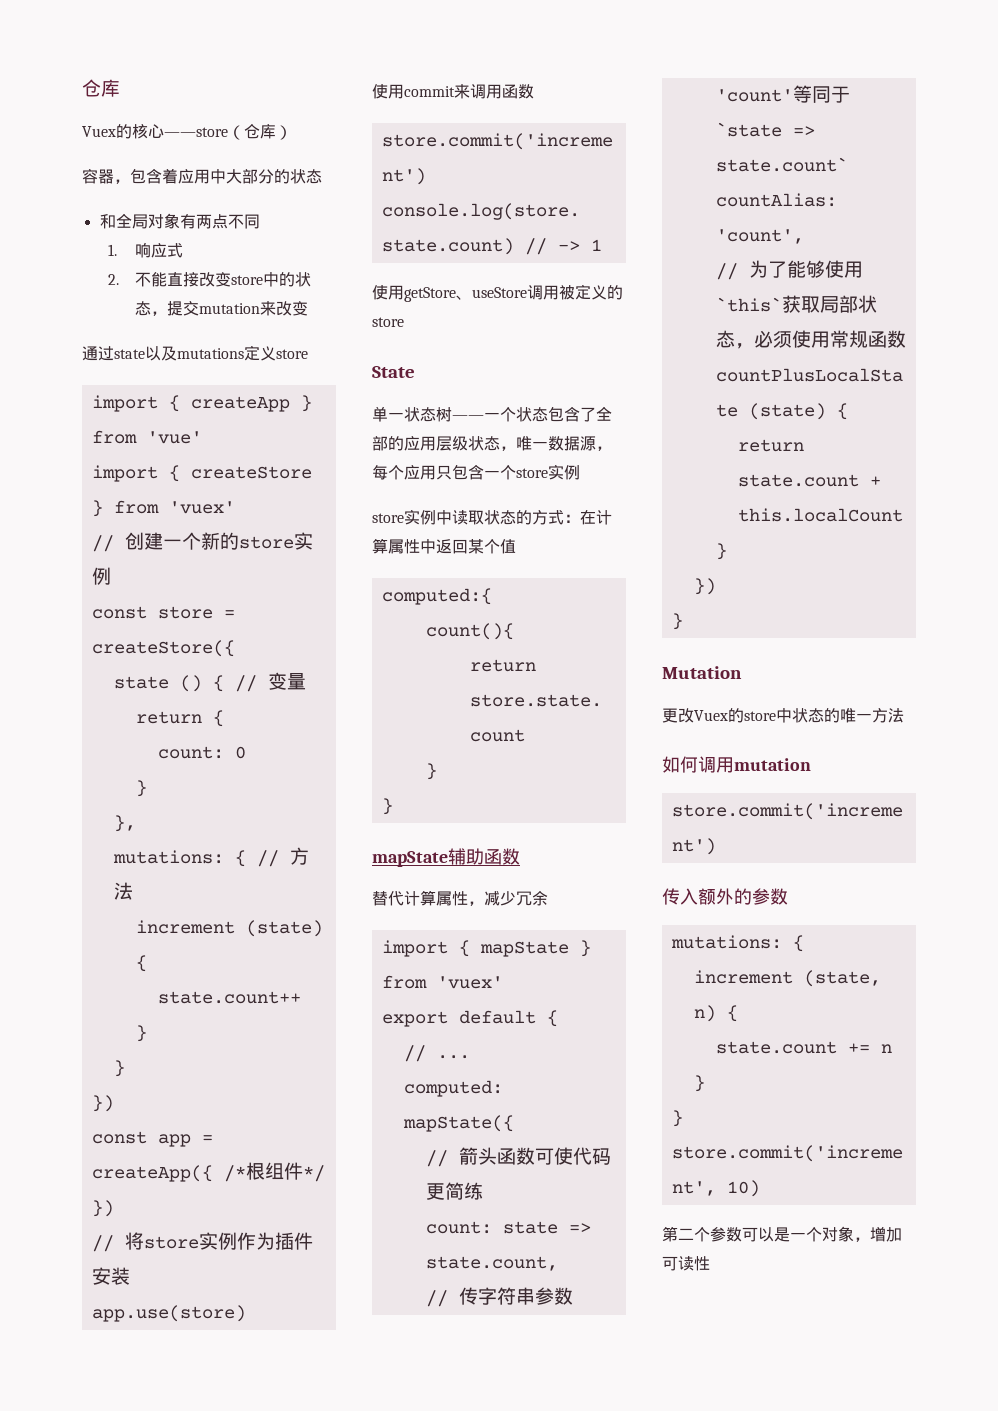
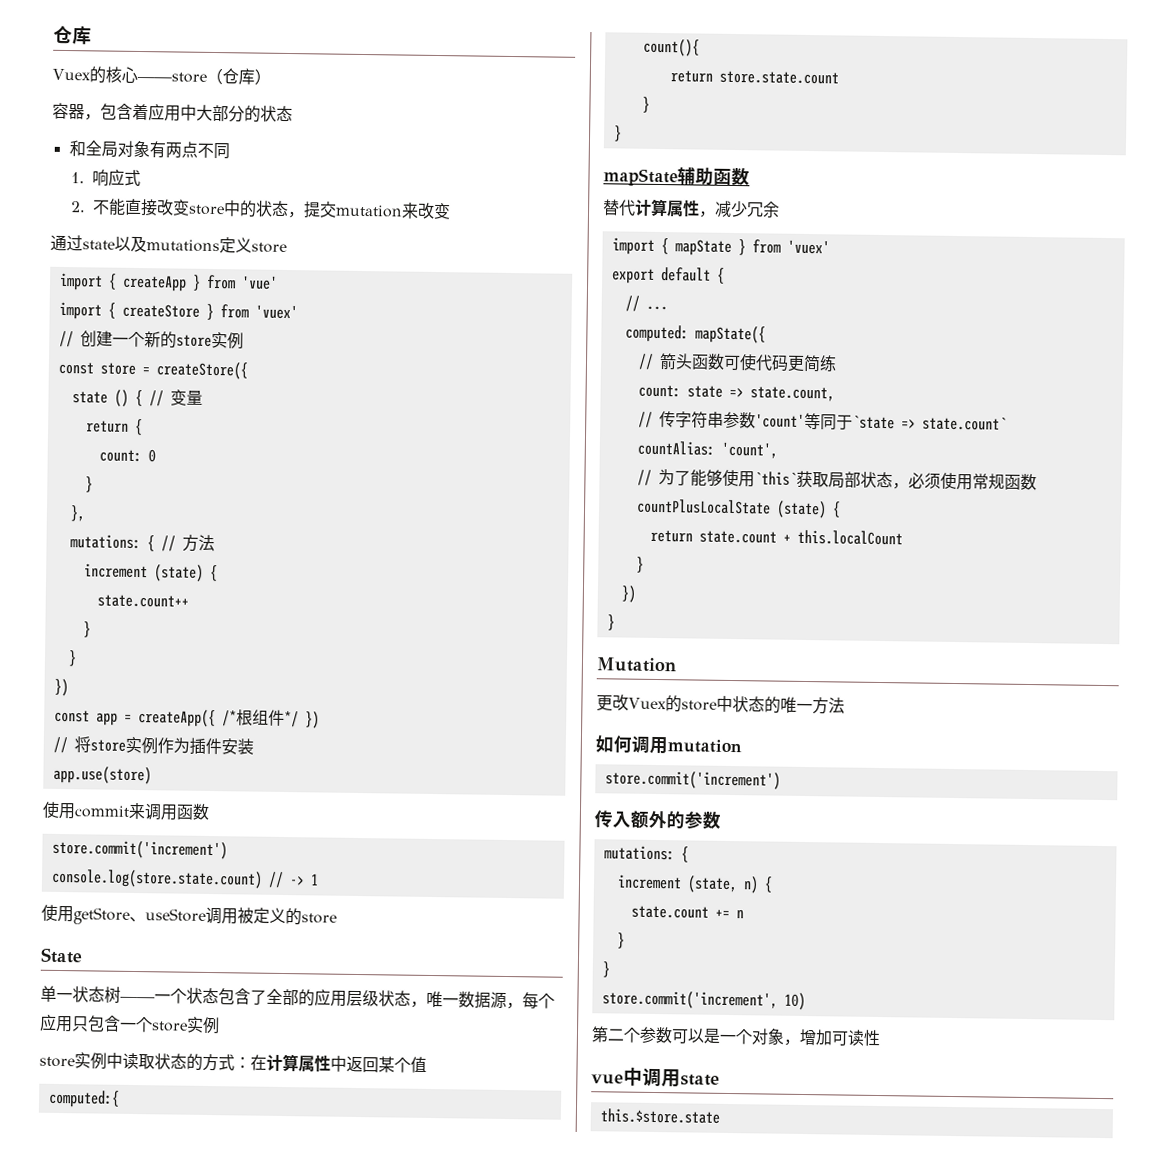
+ vue中调用state
+ this.$store.state

